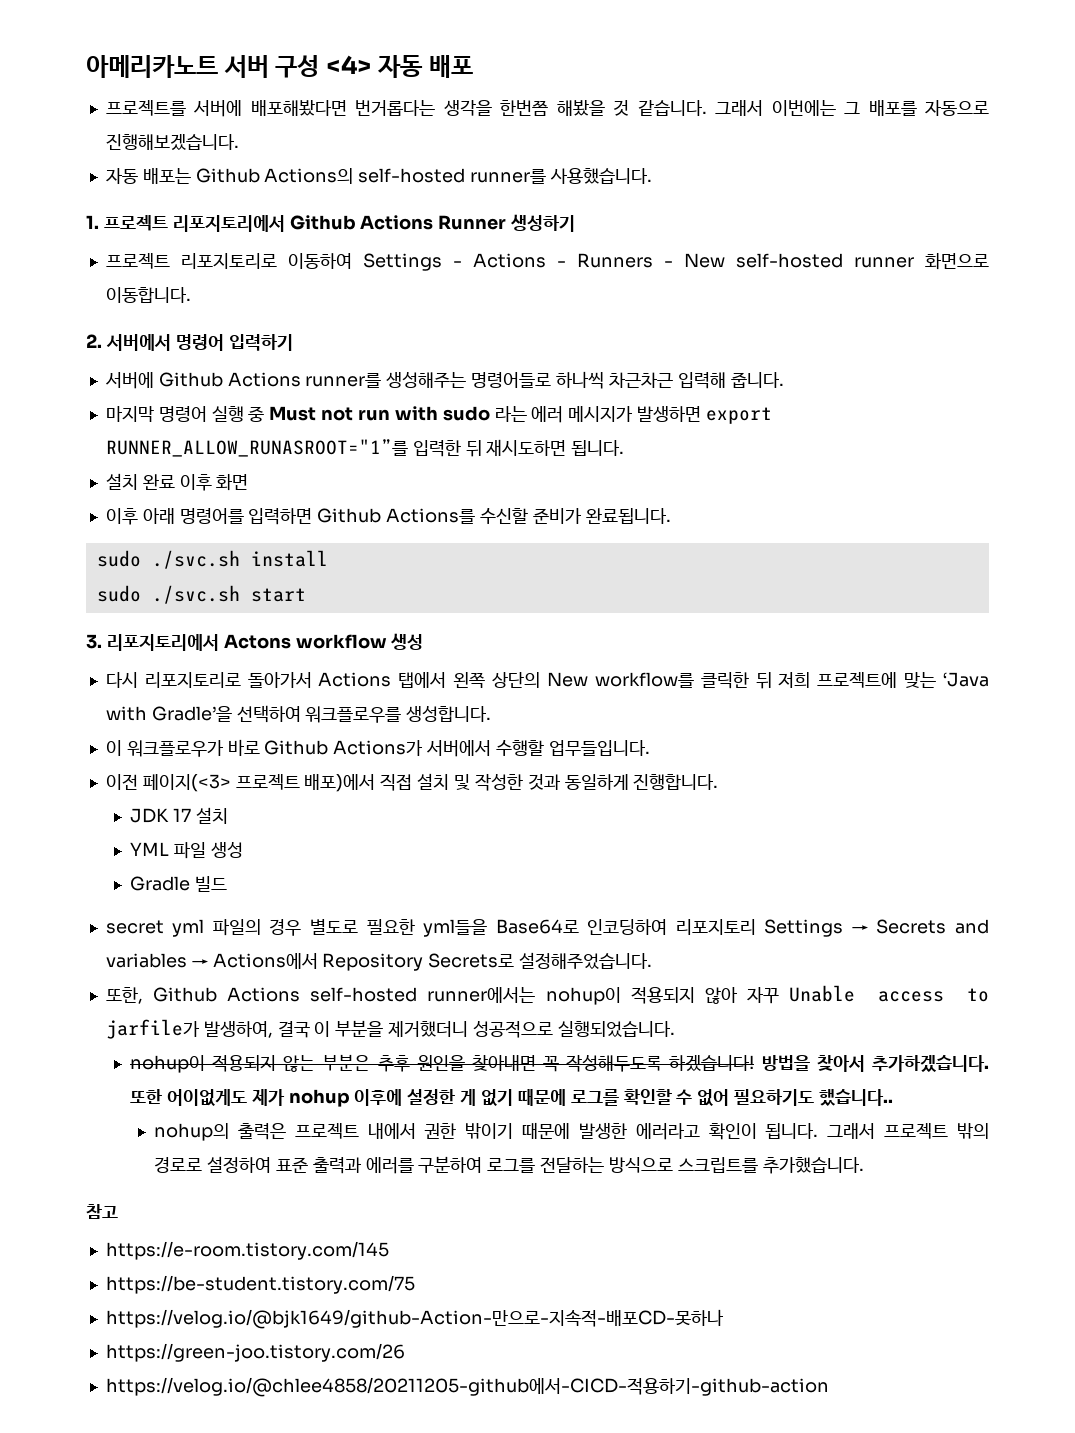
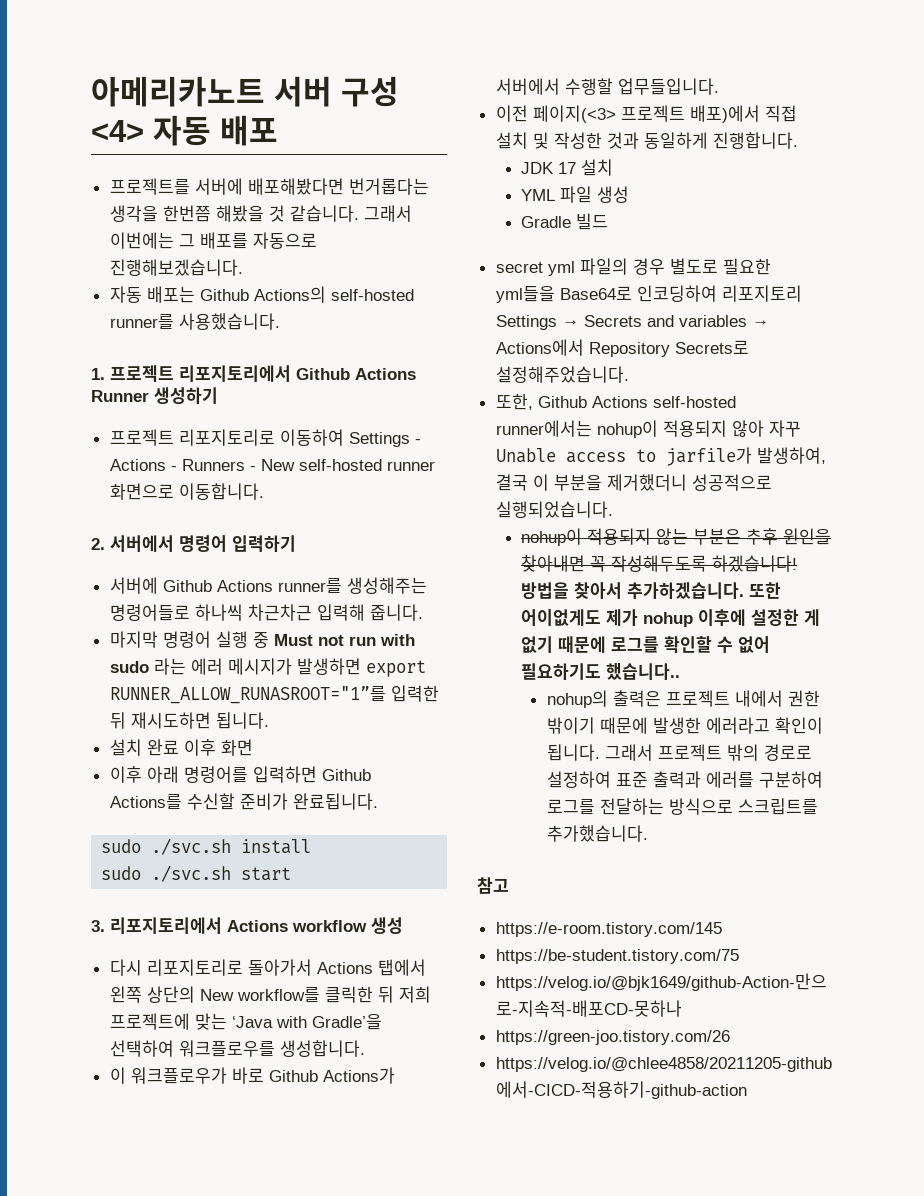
- 3. 리포지토리에서 Actons workflow 생성
+ 3. 리포지토리에서 Actions workflow 생성

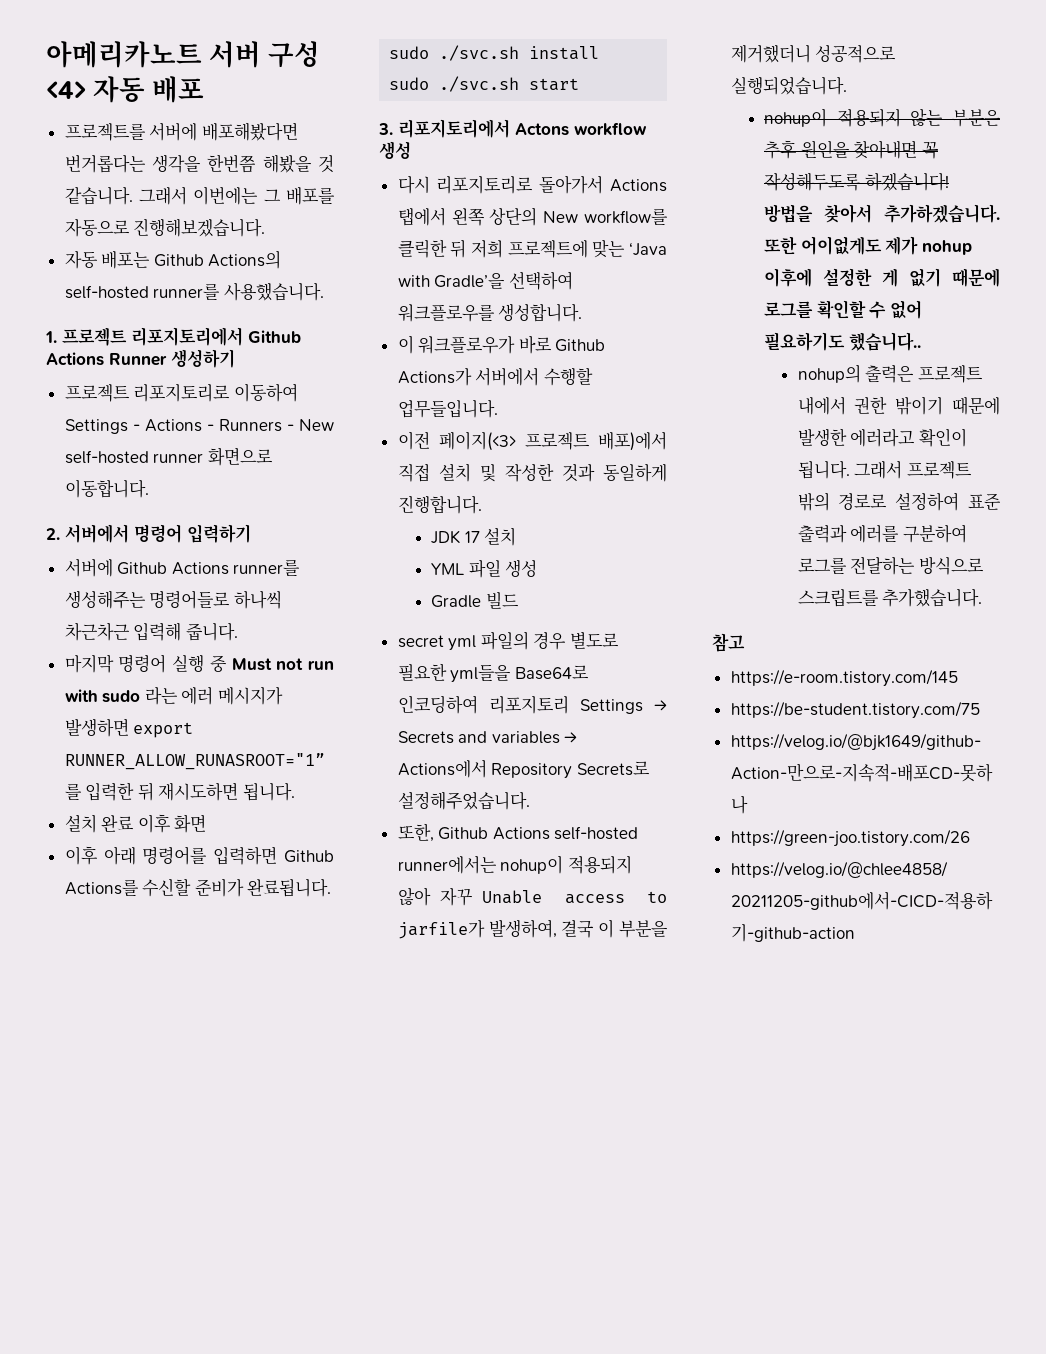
- 3. 리포지토리에서 Actions workflow 생성
+ 3. 리포지토리에서 Actons workflow 생성

